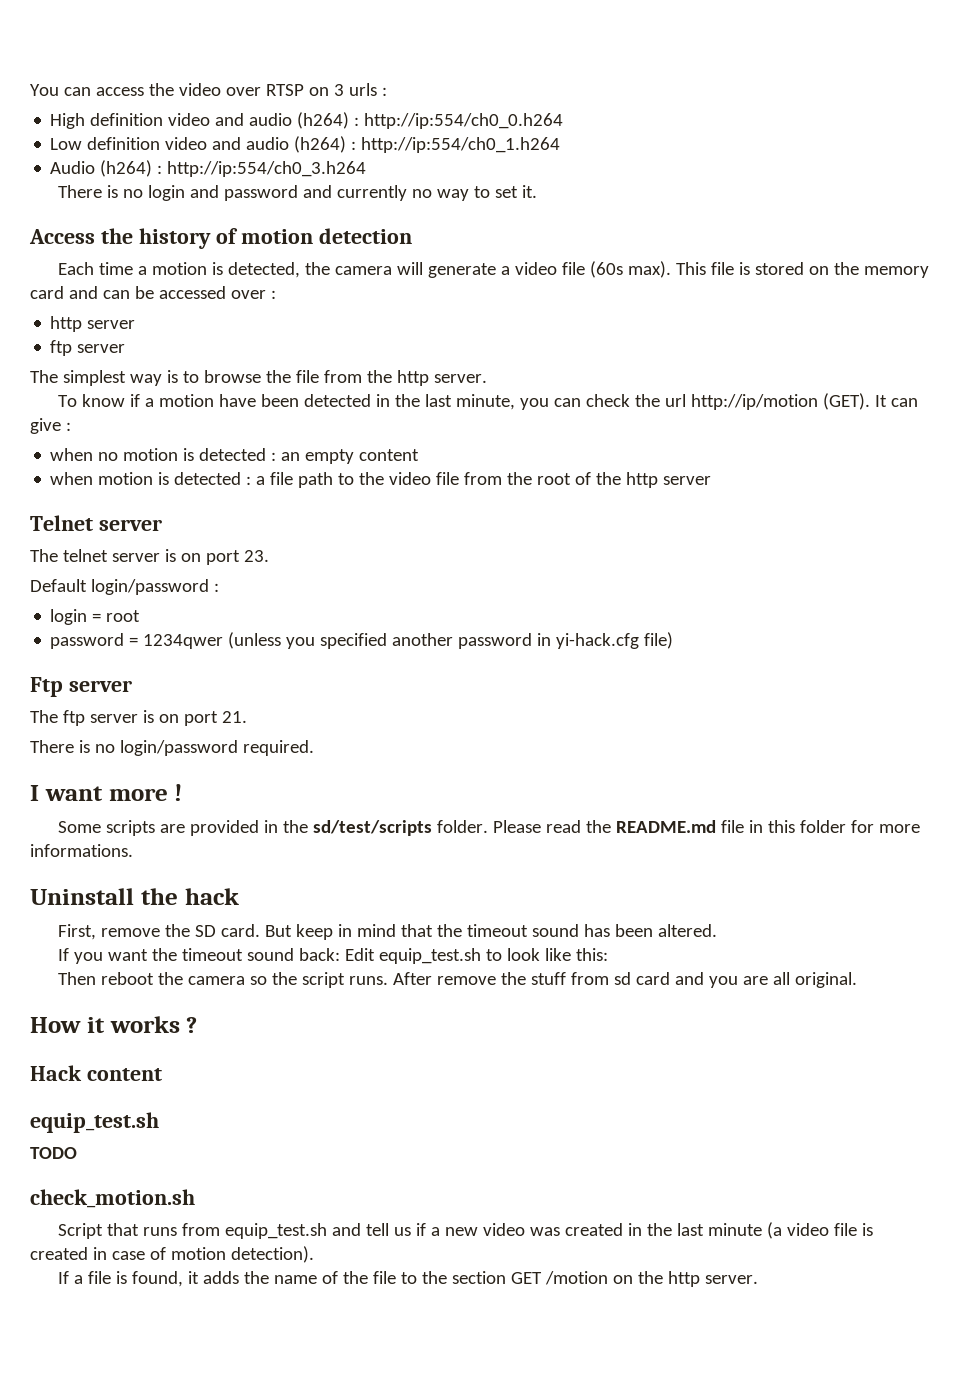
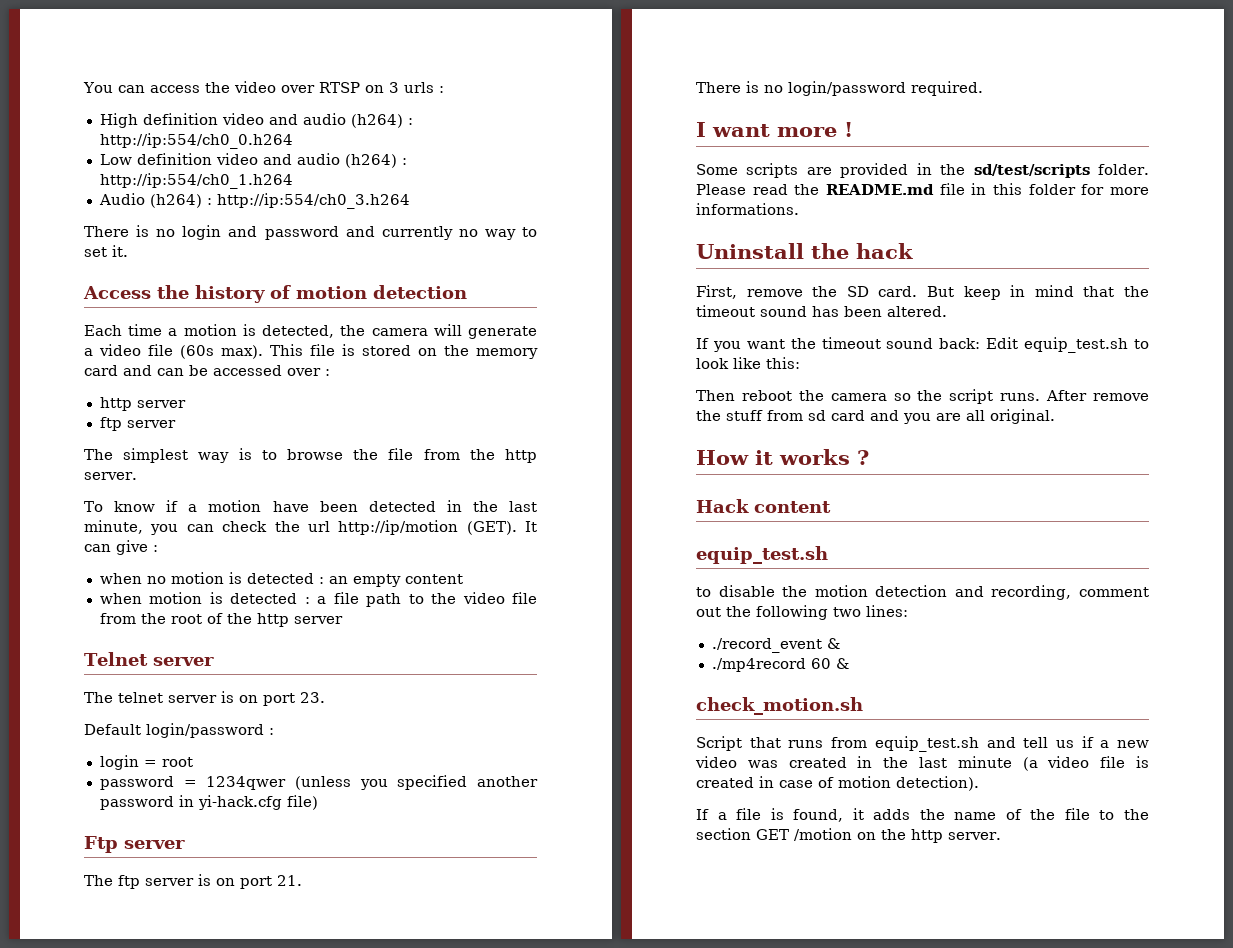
- TODO
+ to disable the motion detection and recording, comment out the following two lines:
+ ./record_event &
+ ./mp4record 60 &

